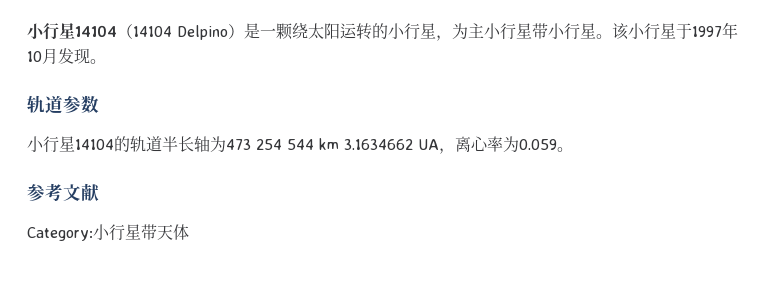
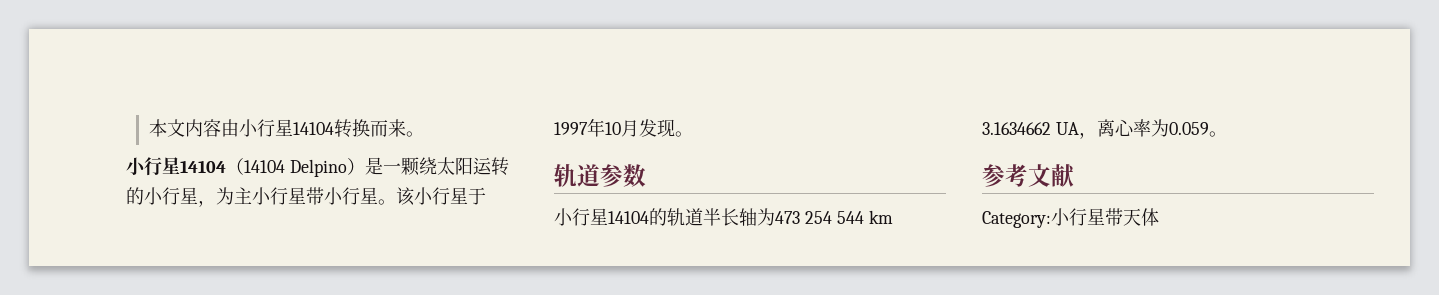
+ 本文内容由小行星14104转换而来。

